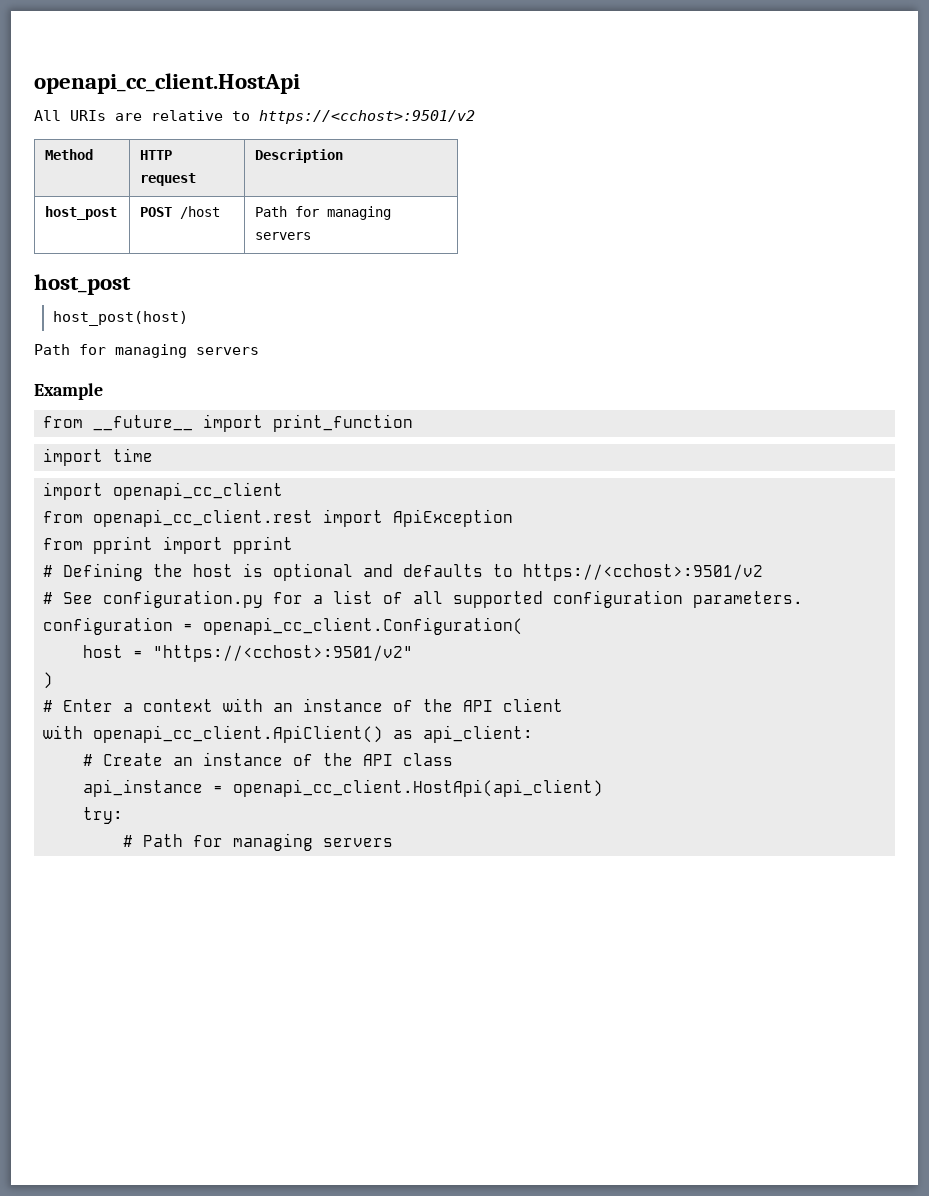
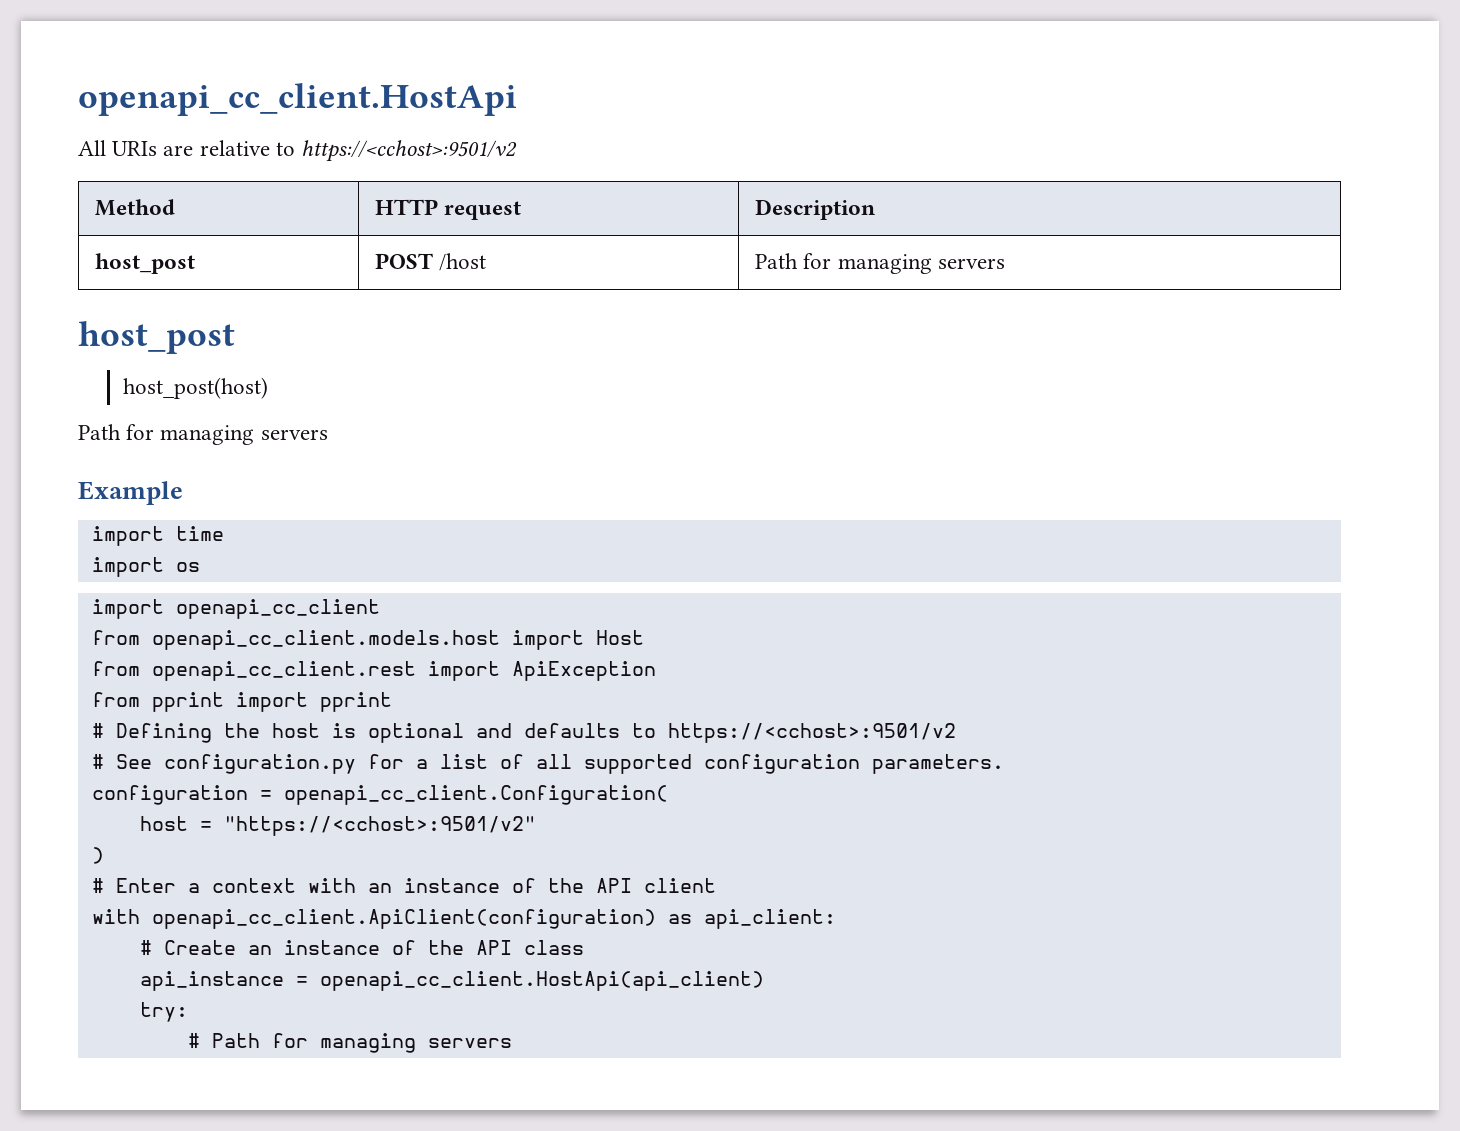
- from __future__ import print_function
+ import os
+ from openapi_cc_client.models.host import Host
- with openapi_cc_client.ApiClient() as api_client:
+ with openapi_cc_client.ApiClient(configuration) as api_client:

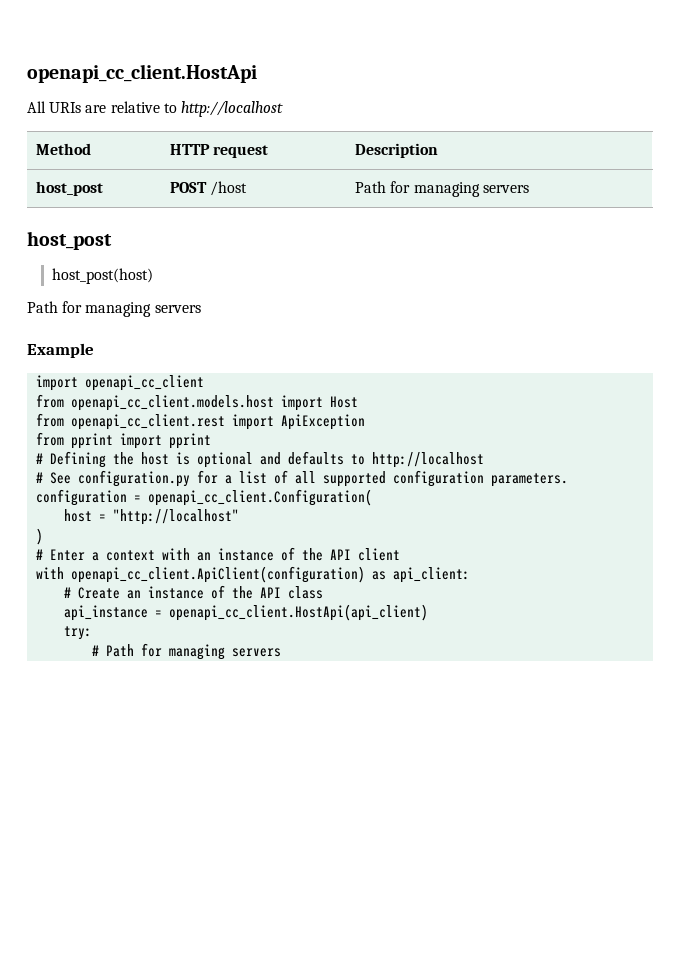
- All URIs are relative to https://<cchost>:9501/v2
+ All URIs are relative to http://localhost
- import time
- import os
- # Defining the host is optional and defaults to https://<cchost>:9501/v2
+ # Defining the host is optional and defaults to http://localhost
- host = "https://<cchost>:9501/v2"
+ host = "http://localhost"

